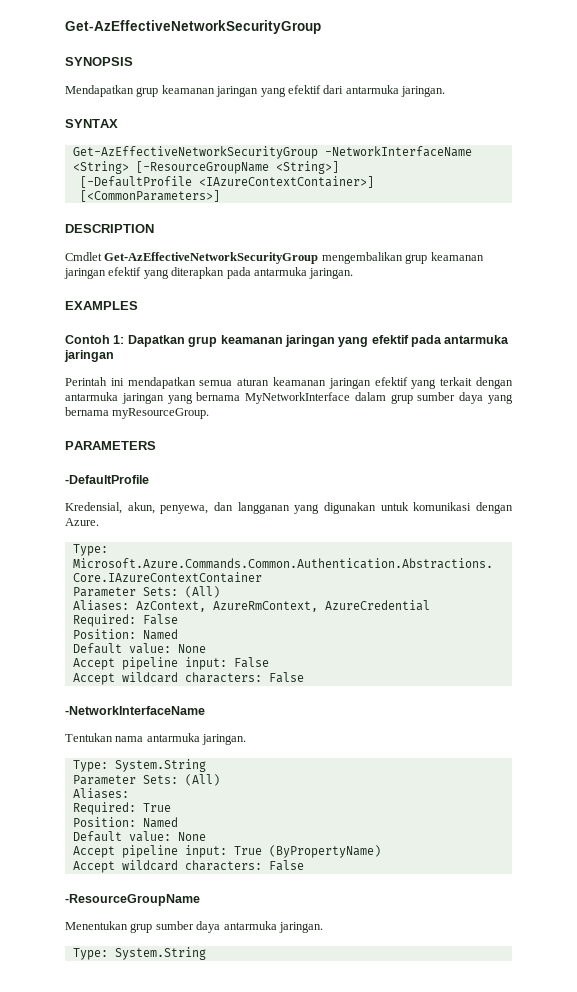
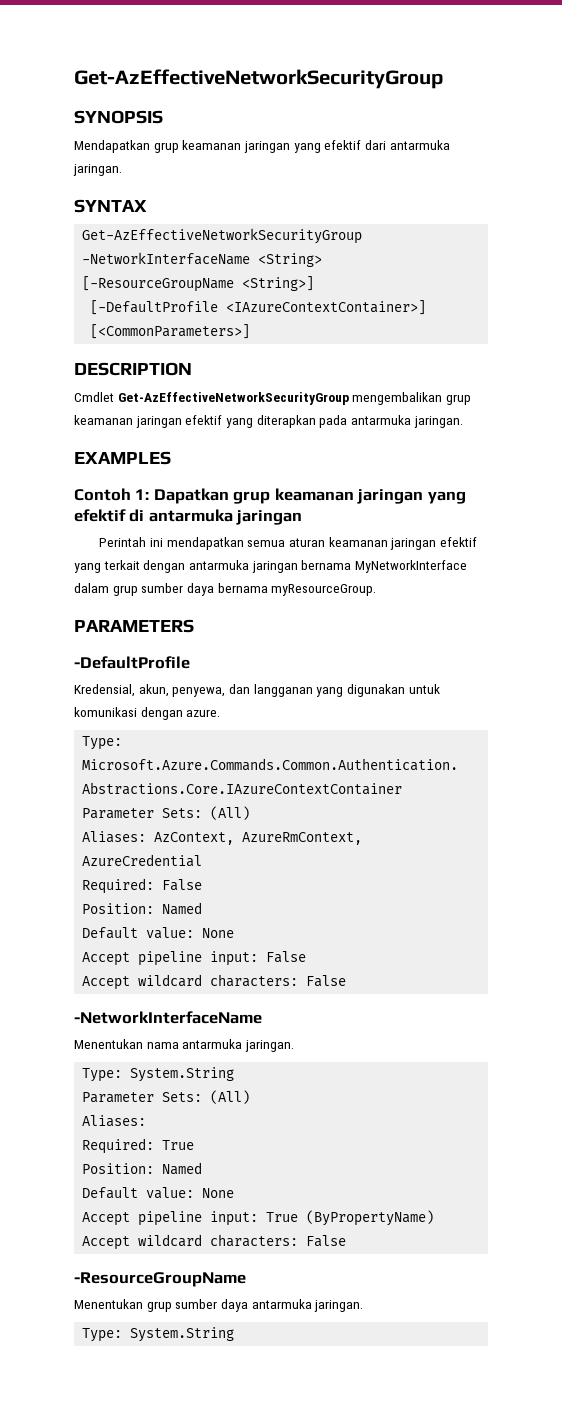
- Contoh 1: Dapatkan grup keamanan jaringan yang efektif pada antarmuka jaringan
+ Contoh 1: Dapatkan grup keamanan jaringan yang efektif di antarmuka jaringan
- Perintah ini mendapatkan semua aturan keamanan jaringan efektif yang terkait dengan antarmuka jaringan yang bernama MyNetworkInterface dalam grup sumber daya yang bernama myResourceGroup.
+ Perintah ini mendapatkan semua aturan keamanan jaringan efektif yang terkait dengan antarmuka jaringan bernama MyNetworkInterface dalam grup sumber daya bernama myResourceGroup.
- Kredensial, akun, penyewa, dan langganan yang digunakan untuk komunikasi dengan Azure.
+ Kredensial, akun, penyewa, dan langganan yang digunakan untuk komunikasi dengan azure.
- Tentukan nama antarmuka jaringan.
+ Menentukan nama antarmuka jaringan.

